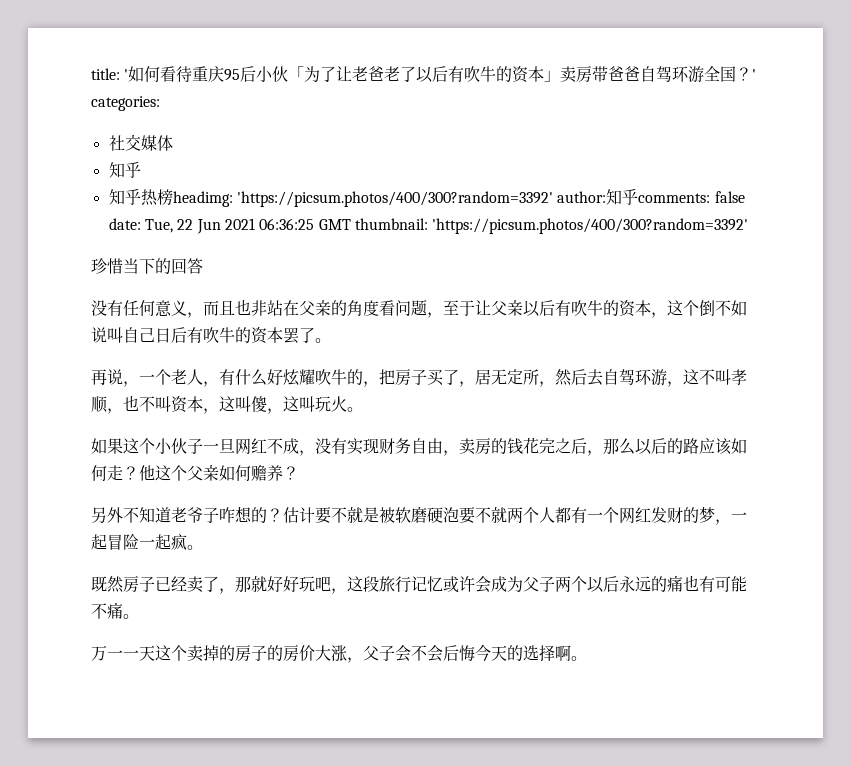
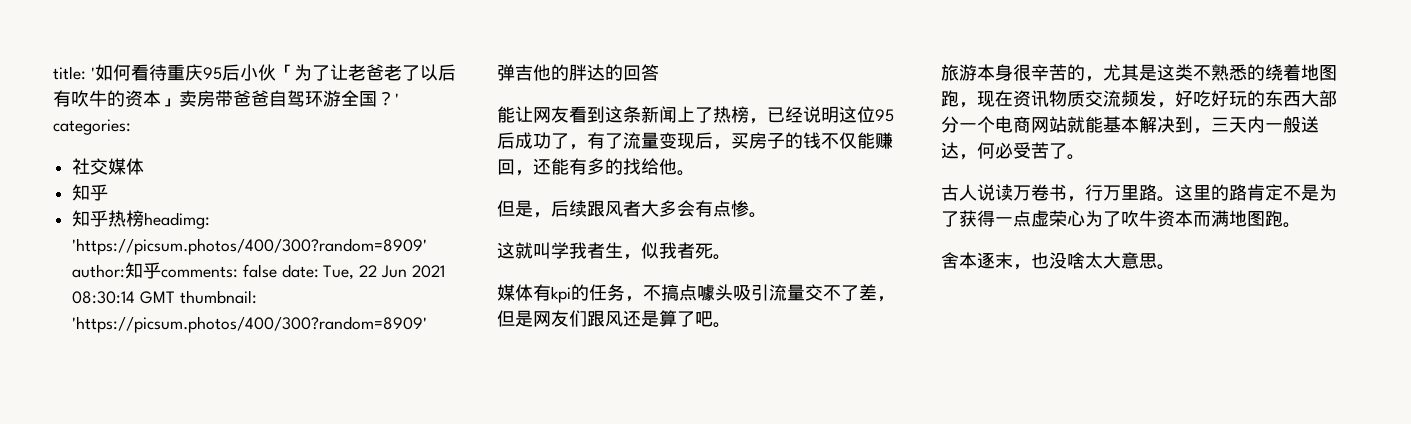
- 知乎热榜headimg: 'https://picsum.photos/400/300?random=3392' author:知乎comments: false date: Tue, 22 Jun 2021 06:36:25 GMT thumbnail: 'https://picsum.photos/400/300?random=3392'
- 珍惜当下的回答
- 没有任何意义，而且也非站在父亲的角度看问题，至于让父亲以后有吹牛的资本，这个倒不如说叫自己日后有吹牛的资本罢了。
- 再说，一个老人，有什么好炫耀吹牛的，把房子买了，居无定所，然后去自驾环游，这不叫孝顺，也不叫资本，这叫傻，这叫玩火。
- 如果这个小伙子一旦网红不成，没有实现财务自由，卖房的钱花完之后，那么以后的路应该如何走？他这个父亲如何赡养？
- 另外不知道老爷子咋想的？估计要不就是被软磨硬泡要不就两个人都有一个网红发财的梦，一起冒险一起疯。
- 既然房子已经卖了，那就好好玩吧，这段旅行记忆或许会成为父子两个以后永远的痛也有可能不痛。
- 万一一天这个卖掉的房子的房价大涨，父子会不会后悔今天的选择啊。
+ 知乎热榜headimg: 'https://picsum.photos/400/300?random=8909' author:知乎comments: false date: Tue, 22 Jun 2021 08:30:14 GMT thumbnail: 'https://picsum.photos/400/300?random=8909'
+ 弹吉他的胖达的回答
+ 能让网友看到这条新闻上了热榜，已经说明这位95后成功了，有了流量变现后，买房子的钱不仅能赚回，还能有多的找给他。
+ 但是，后续跟风者大多会有点惨。
+ 这就叫学我者生，似我者死。
+ 媒体有kpi的任务，不搞点噱头吸引流量交不了差，但是网友们跟风还是算了吧。
+ 旅游本身很辛苦的，尤其是这类不熟悉的绕着地图跑，现在资讯物质交流频发，好吃好玩的东西大部分一个电商网站就能基本解决到，三天内一般送达，何必受苦了。
+ 古人说读万卷书，行万里路。这里的路肯定不是为了获得一点虚荣心为了吹牛资本而满地图跑。
+ 舍本逐末，也没啥太大意思。

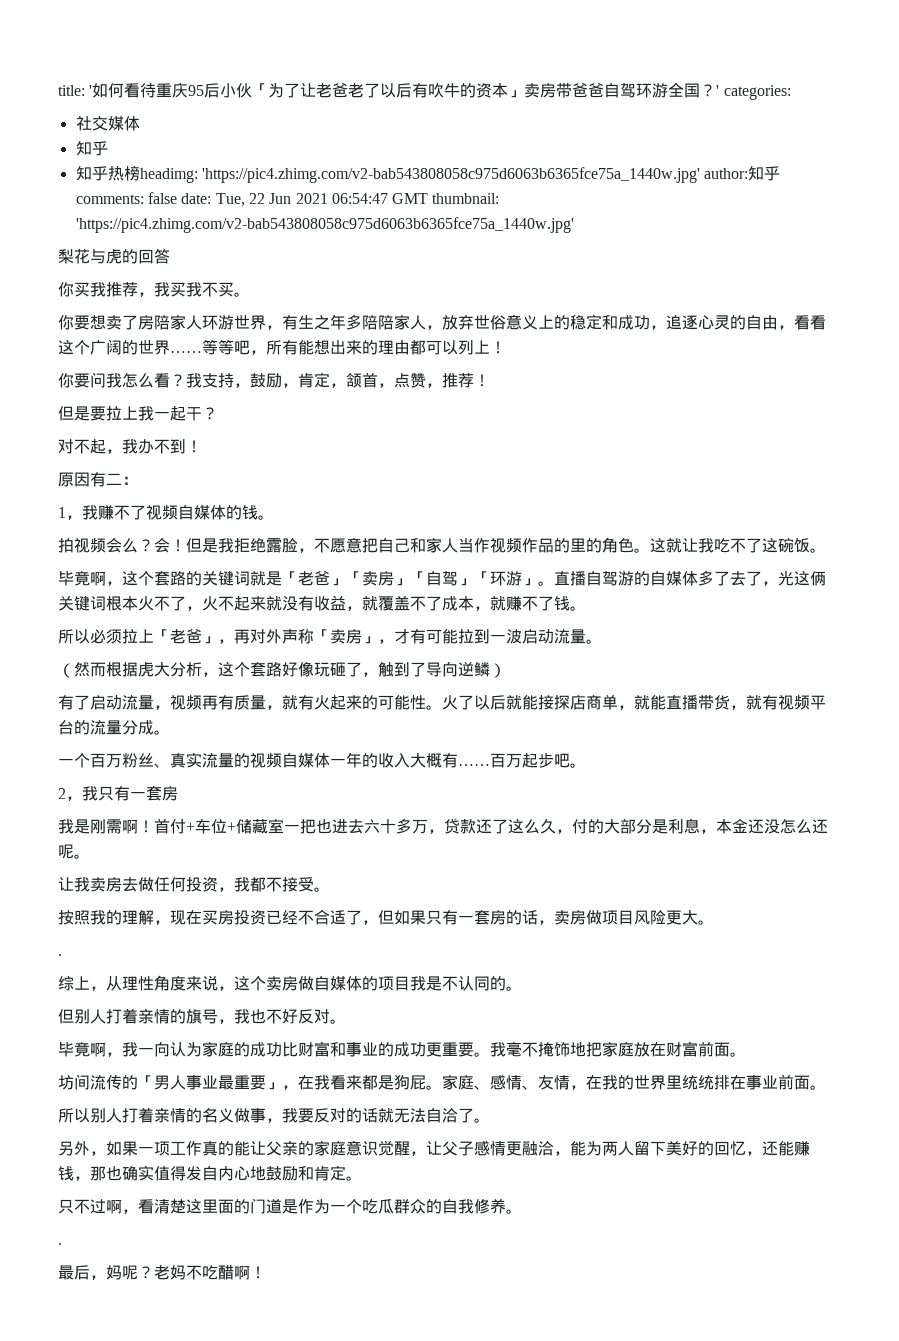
- 知乎热榜headimg: 'https://picsum.photos/400/300?random=8909' author:知乎comments: false date: Tue, 22 Jun 2021 08:30:14 GMT thumbnail: 'https://picsum.photos/400/300?random=8909'
- 弹吉他的胖达的回答
- 能让网友看到这条新闻上了热榜，已经说明这位95后成功了，有了流量变现后，买房子的钱不仅能赚回，还能有多的找给他。
- 但是，后续跟风者大多会有点惨。
- 这就叫学我者生，似我者死。
- 媒体有kpi的任务，不搞点噱头吸引流量交不了差，但是网友们跟风还是算了吧。
- 旅游本身很辛苦的，尤其是这类不熟悉的绕着地图跑，现在资讯物质交流频发，好吃好玩的东西大部分一个电商网站就能基本解决到，三天内一般送达，何必受苦了。
- 古人说读万卷书，行万里路。这里的路肯定不是为了获得一点虚荣心为了吹牛资本而满地图跑。
- 舍本逐末，也没啥太大意思。
+ 知乎热榜headimg: 'https://pic4.zhimg.com/v2-bab543808058c975d6063b6365fce75a_1440w.jpg' author:知乎comments: false date: Tue, 22 Jun 2021 06:54:47 GMT thumbnail: 'https://pic4.zhimg.com/v2-bab543808058c975d6063b6365fce75a_1440w.jpg'
+ 梨花与虎的回答
+ 你买我推荐，我买我不买。
+ 你要想卖了房陪家人环游世界，有生之年多陪陪家人，放弃世俗意义上的稳定和成功，追逐心灵的自由，看看这个广阔的世界……等等吧，所有能想出来的理由都可以列上！
+ 你要问我怎么看？我支持，鼓励，肯定，颔首，点赞，推荐！
+ 但是要拉上我一起干？
+ 对不起，我办不到！
+ 原因有二：
+ 1，我赚不了视频自媒体的钱。
+ 拍视频会么？会！但是我拒绝露脸，不愿意把自己和家人当作视频作品的里的角色。这就让我吃不了这碗饭。
+ 毕竟啊，这个套路的关键词就是「老爸」「卖房」「自驾」「环游」。直播自驾游的自媒体多了去了，光这俩关键词根本火不了，火不起来就没有收益，就覆盖不了成本，就赚不了钱。
+ 所以必须拉上「老爸」，再对外声称「卖房」，才有可能拉到一波启动流量。
+ （然而根据虎大分析，这个套路好像玩砸了，触到了导向逆鳞）
+ 有了启动流量，视频再有质量，就有火起来的可能性。火了以后就能接探店商单，就能直播带货，就有视频平台的流量分成。
+ 一个百万粉丝、真实流量的视频自媒体一年的收入大概有……百万起步吧。
+ 2，我只有一套房
+ 我是刚需啊！首付+车位+储藏室一把也进去六十多万，贷款还了这么久，付的大部分是利息，本金还没怎么还呢。
+ 让我卖房去做任何投资，我都不接受。
+ 按照我的理解，现在买房投资已经不合适了，但如果只有一套房的话，卖房做项目风险更大。
+ .
+ 综上，从理性角度来说，这个卖房做自媒体的项目我是不认同的。
+ 但别人打着亲情的旗号，我也不好反对。
+ 毕竟啊，我一向认为家庭的成功比财富和事业的成功更重要。我毫不掩饰地把家庭放在财富前面。
+ 坊间流传的「男人事业最重要」，在我看来都是狗屁。家庭、感情、友情，在我的世界里统统排在事业前面。
+ 所以别人打着亲情的名义做事，我要反对的话就无法自洽了。
+ 另外，如果一项工作真的能让父亲的家庭意识觉醒，让父子感情更融洽，能为两人留下美好的回忆，还能赚钱，那也确实值得发自内心地鼓励和肯定。
+ 只不过啊，看清楚这里面的门道是作为一个吃瓜群众的自我修养。
+ .
+ 最后，妈呢？老妈不吃醋啊！

